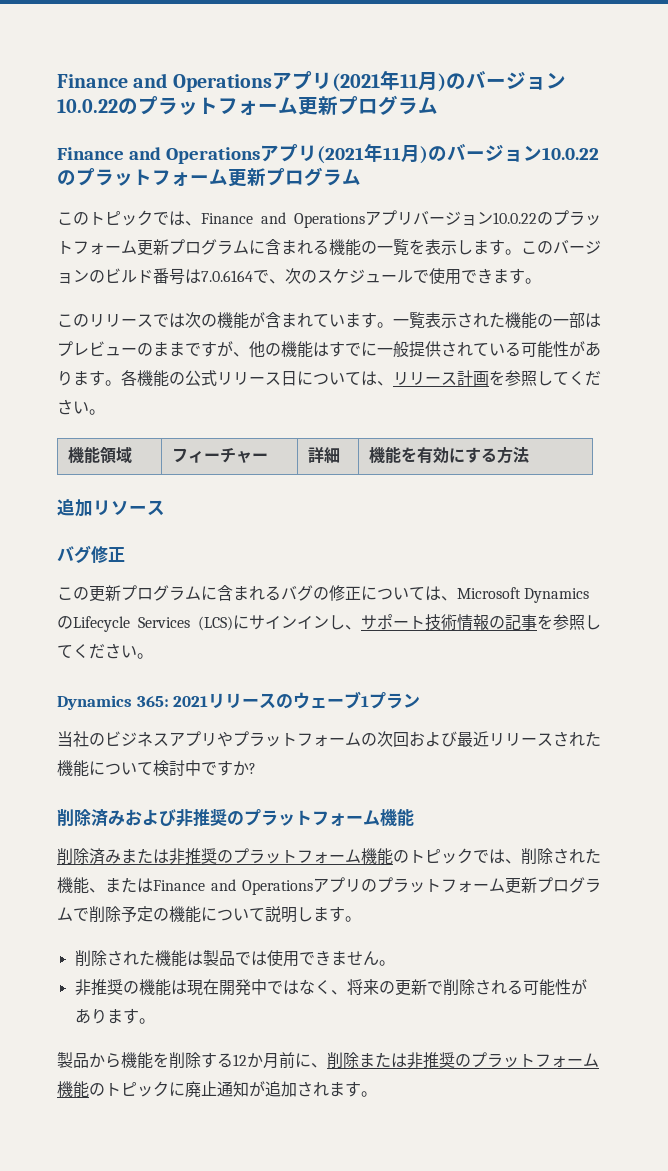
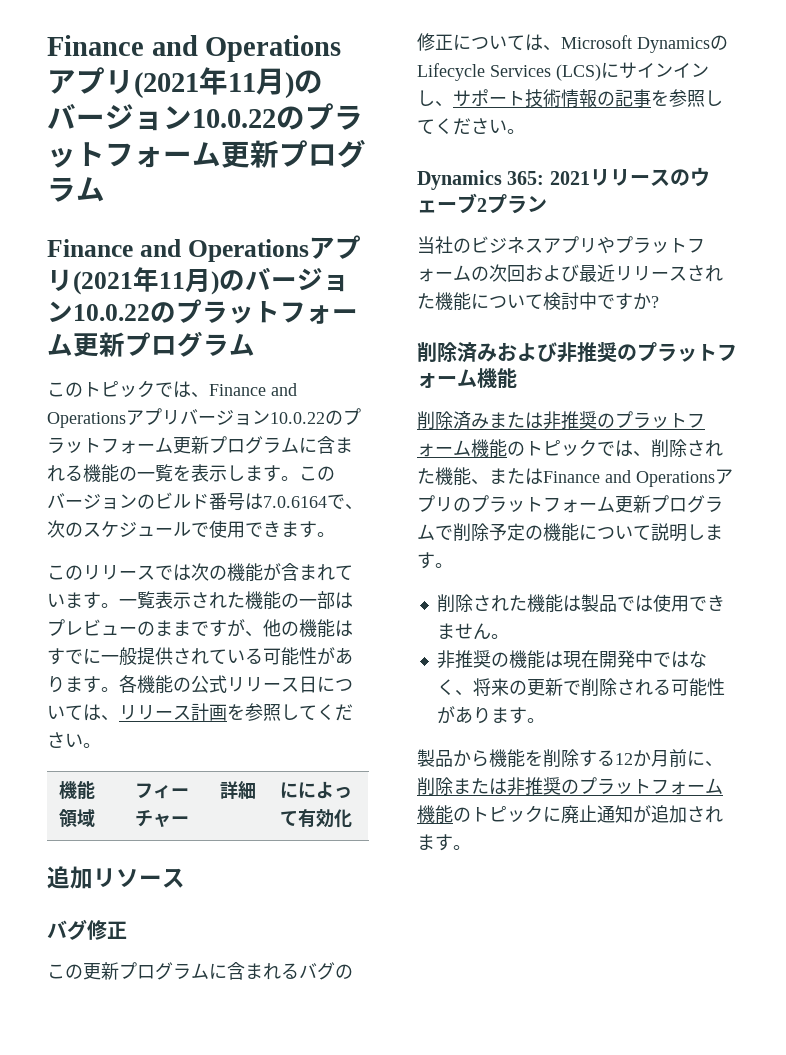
- 機能領域 | フィーチャー | 詳細 | 機能を有効にする方法
+ 機能領域 | フィーチャー | 詳細 | にによって有効化
- Dynamics 365: 2021リリースのウェーブ1プラン
+ Dynamics 365: 2021リリースのウェーブ2プラン

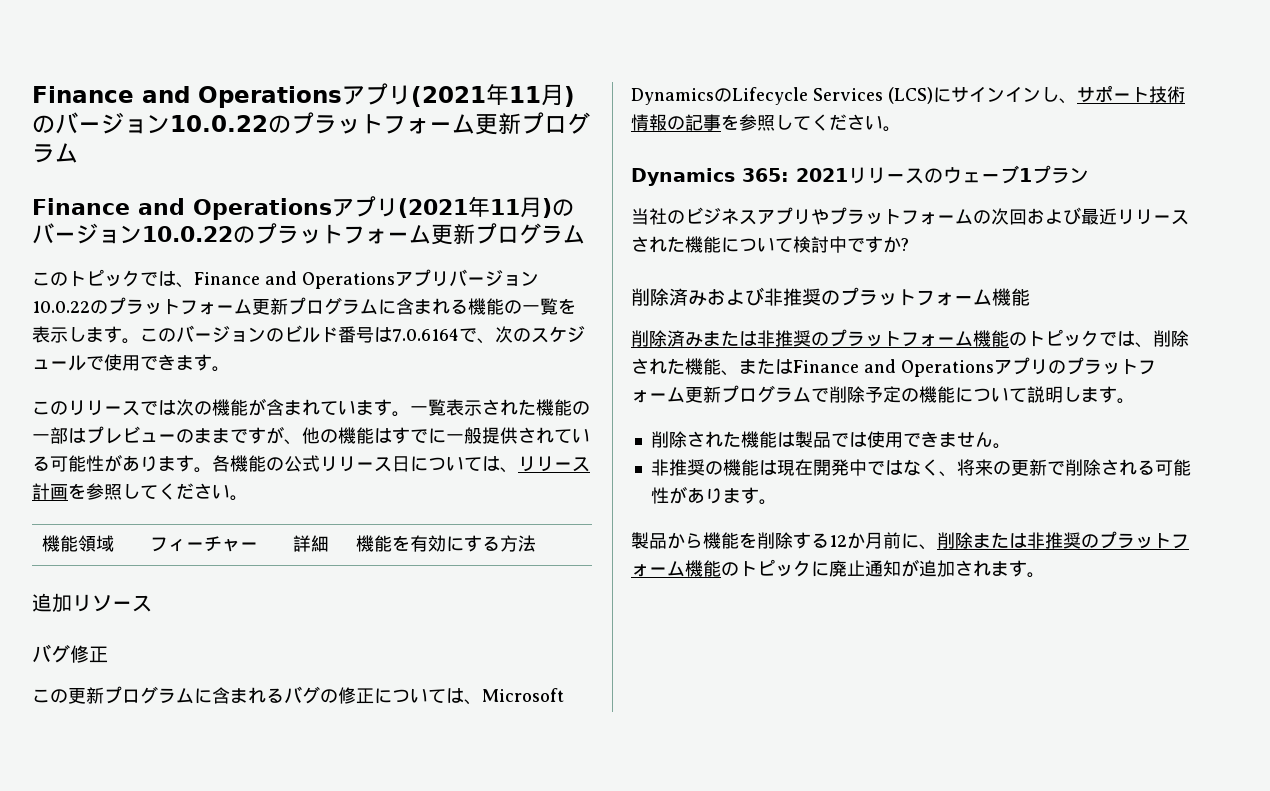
- 機能領域 | フィーチャー | 詳細 | にによって有効化
+ 機能領域 | フィーチャー | 詳細 | 機能を有効にする方法
- Dynamics 365: 2021リリースのウェーブ2プラン
+ Dynamics 365: 2021リリースのウェーブ1プラン

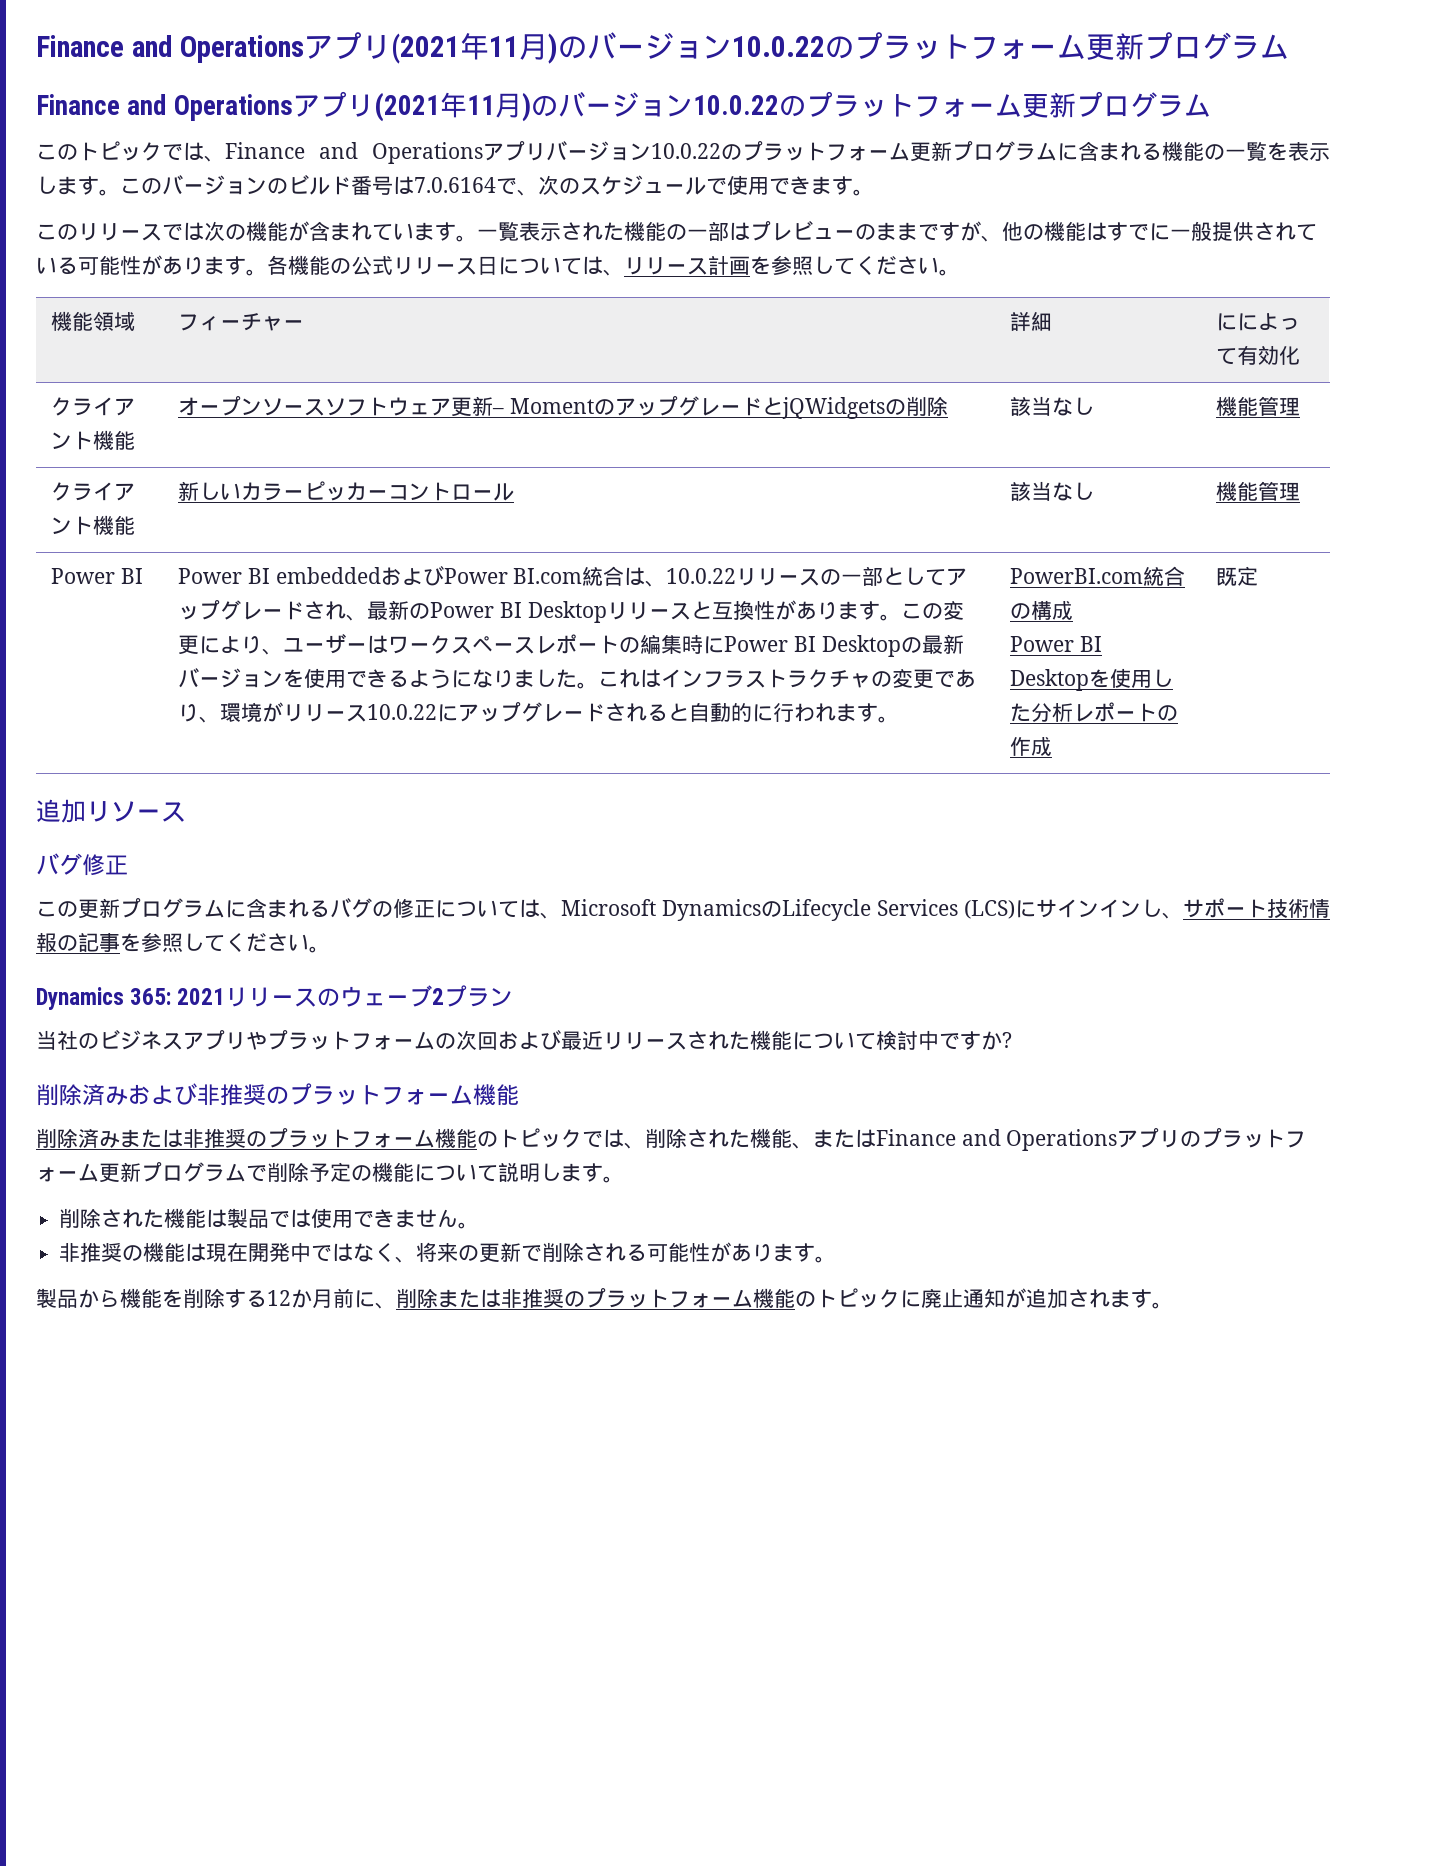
- 機能領域 | フィーチャー | 詳細 | 機能を有効にする方法
+ 機能領域 | フィーチャー | 詳細 | にによって有効化
+ クライアント機能 | オープンソースソフトウェア更新– MomentのアップグレードとjQWidgetsの削除 | 該当なし | 機能管理
+ クライアント機能 | 新しいカラーピッカーコントロール | 該当なし | 機能管理
+ Power BI | Power BI embeddedおよびPower BI.com統合は、10.0.22リリースの一部としてアップグレードされ、最新のPower BI Desktopリリースと互換性があります。この変更により、ユーザーはワークスペースレポートの編集時にPower BI Desktopの最新バージョンを使用できるようになりました。これはインフラストラクチャの変更であり、環境がリリース10.0.22にアップグレードされると自動的に行われます。 | PowerBI.com統合の構成
+ Power BI Desktopを使用した分析レポートの作成 | 既定
- Dynamics 365: 2021リリースのウェーブ1プラン
+ Dynamics 365: 2021リリースのウェーブ2プラン

